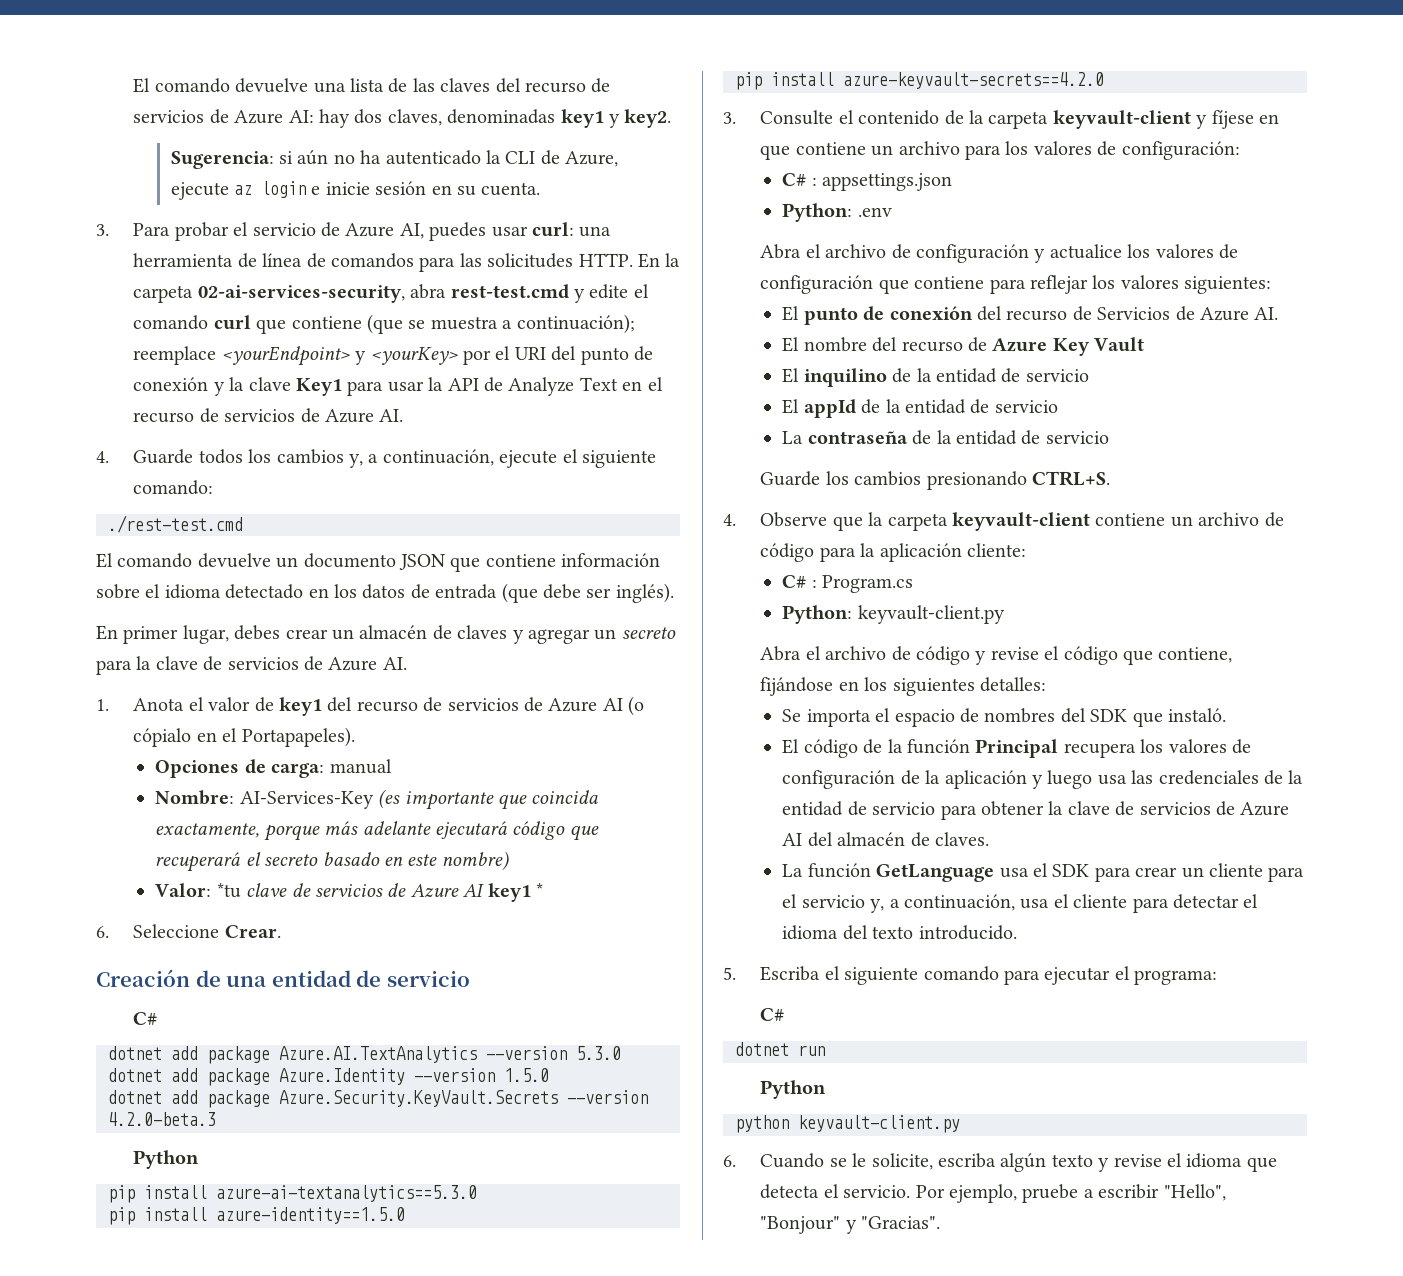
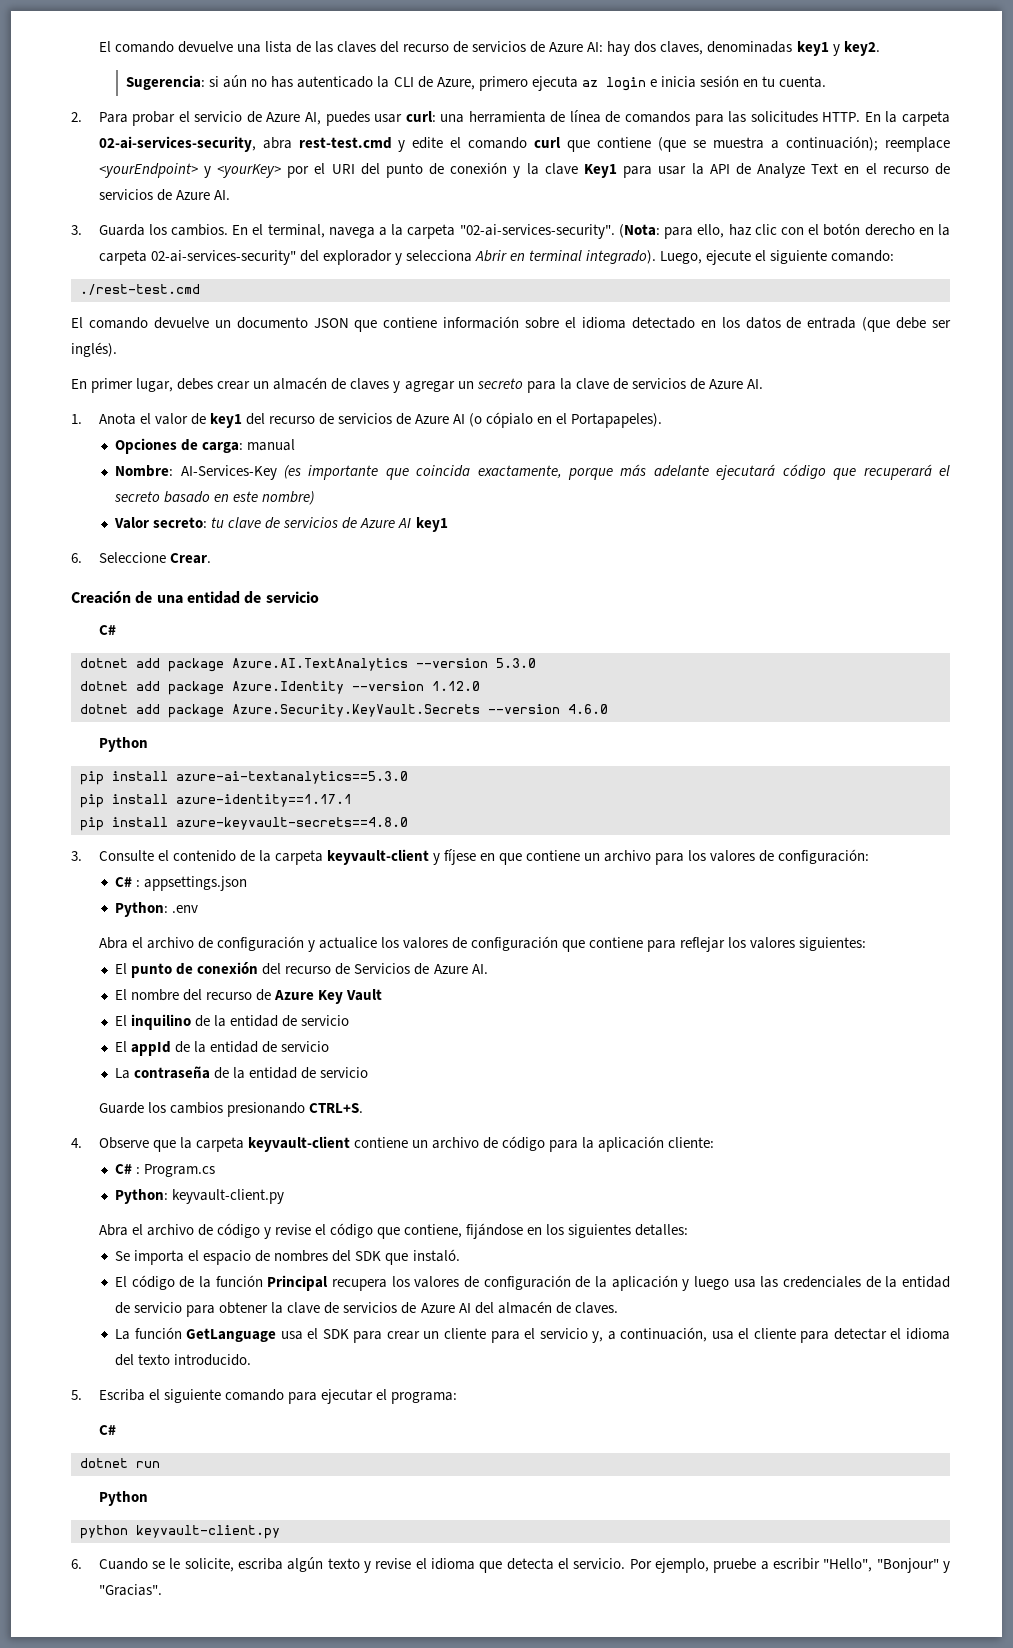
- Sugerencia: si aún no ha autenticado la CLI de Azure, ejecute az login e inicie sesión en su cuenta.
+ Sugerencia: si aún no has autenticado la CLI de Azure, primero ejecuta az login e inicia sesión en tu cuenta.
- 3. Para probar el servicio de Azure AI, puedes usar curl: una herramienta de línea de comandos para las solicitudes HTTP.
+ 2. Para probar el servicio de Azure AI, puedes usar curl: una herramienta de línea de comandos para las solicitudes HTTP.
- 4. Guarde todos los cambios y, a continuación, ejecute el siguiente comando:
+ 3. Guarda los cambios. En el terminal, navega a la carpeta "02-ai-services-security". (Nota: para ello, haz clic con el botón derecho en la carpeta 02-ai-services-security" del explorador y selecciona Abrir en terminal integrado). Luego, ejecute el siguiente comando:
- Valor: *tu clave de servicios de Azure AI key1 *
+ Valor secreto: tu clave de servicios de Azure AI key1
- dotnet add package Azure.Identity --version 1.5.0
+ dotnet add package Azure.Identity --version 1.12.0
- dotnet add package Azure.Security.KeyVault.Secrets --version 4.2.0-beta.3
+ dotnet add package Azure.Security.KeyVault.Secrets --version 4.6.0
- pip install azure-identity==1.5.0
- pip install azure-keyvault-secrets==4.2.0
+ pip install azure-identity==1.17.1
+ pip install azure-keyvault-secrets==4.8.0

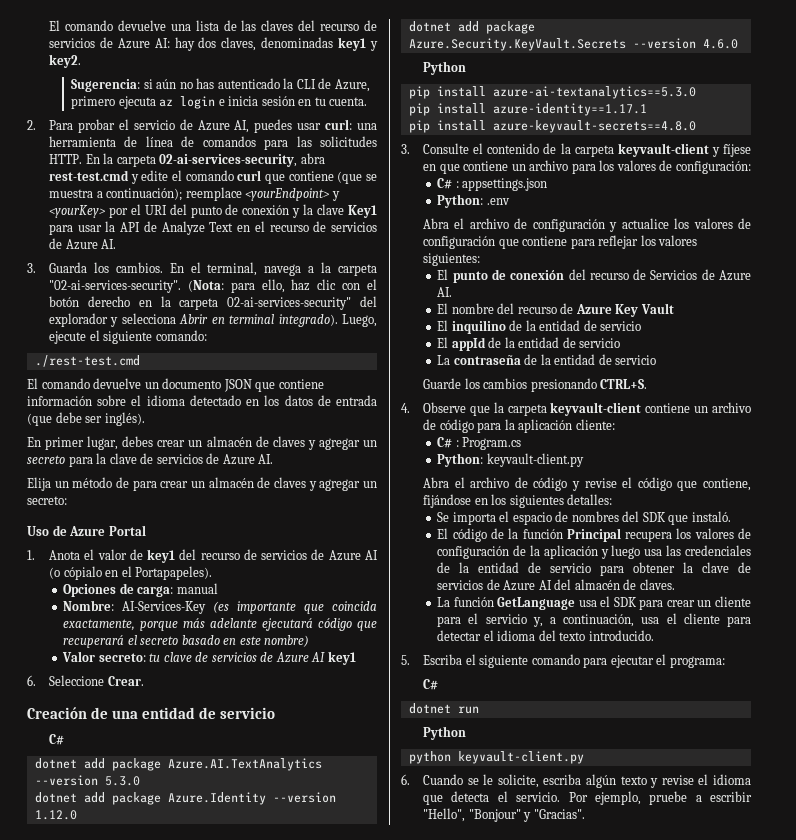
+ Elija un método de para crear un almacén de claves y agregar un secreto:
+ Uso de Azure Portal

